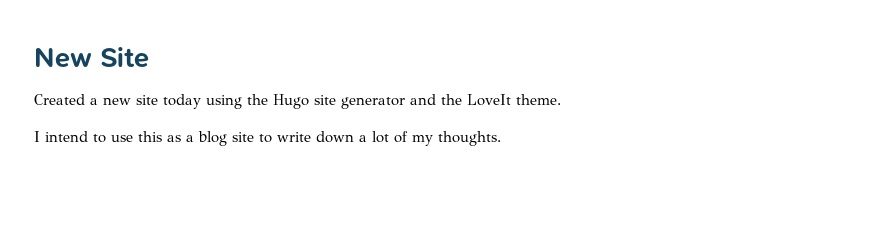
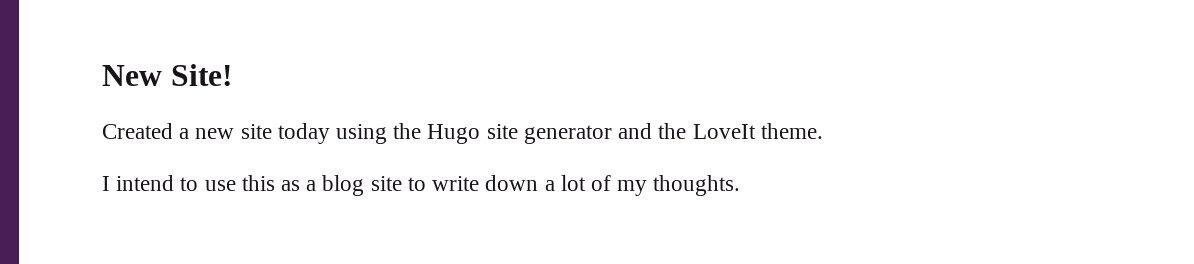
- New Site
+ New Site!

